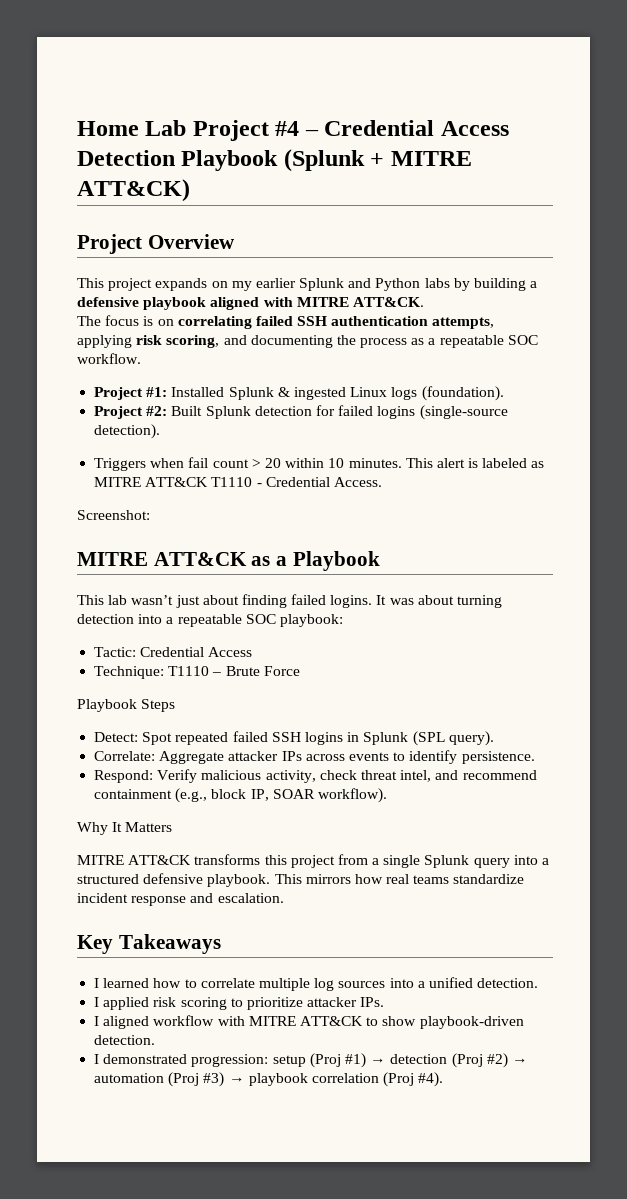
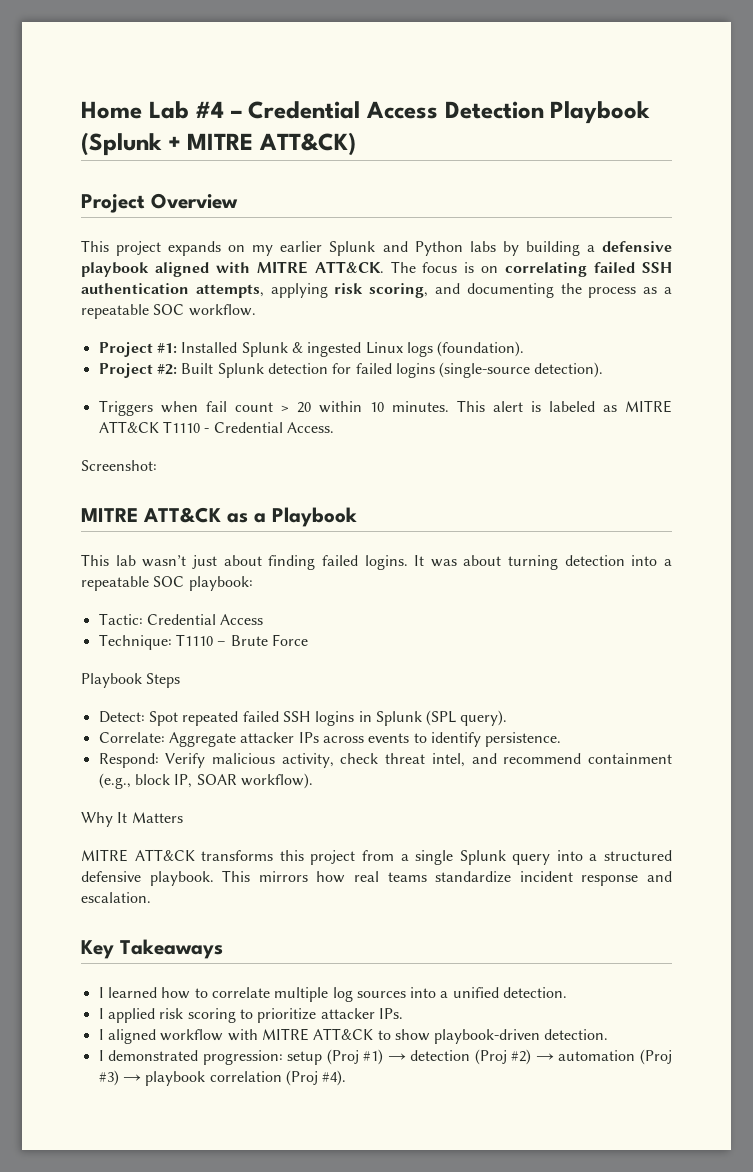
- Home Lab Project #4 – Credential Access Detection Playbook (Splunk + MITRE ATT&CK)
+ Home Lab #4 – Credential Access Detection Playbook (Splunk + MITRE ATT&CK)
- This project expands on my earlier Splunk and Python labs by building a defensive playbook aligned with MITRE ATT&CK.
- The focus is on correlating failed SSH authentication attempts, applying risk scoring, and documenting the process as a repeatable SOC workflow.
+ This project expands on my earlier Splunk and Python labs by building a defensive playbook aligned with MITRE ATT&CK. The focus is on correlating failed SSH authentication attempts, applying risk scoring, and documenting the process as a repeatable SOC workflow.

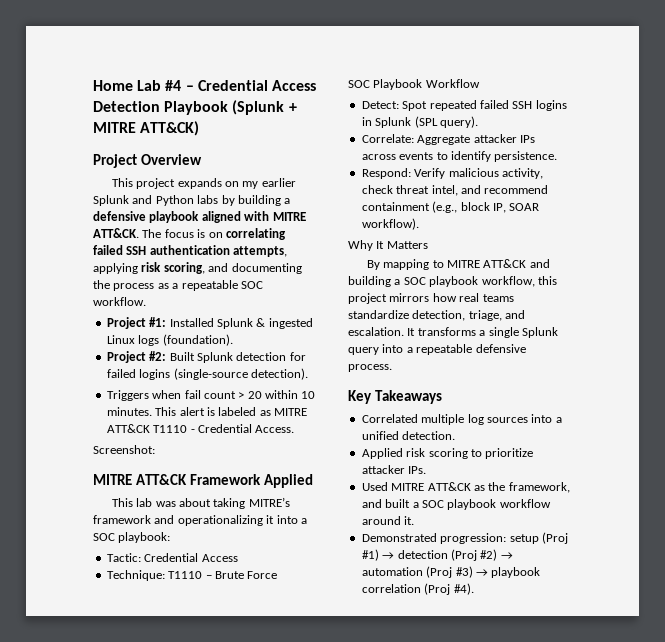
- MITRE ATT&CK as a Playbook
+ MITRE ATT&CK Framework Applied
- This lab wasn’t just about finding failed logins. It was about turning detection into a repeatable SOC playbook:
+ This lab was about taking MITRE’s framework and operationalizing it into a SOC playbook:
- Playbook Steps
+ SOC Playbook Workflow
- MITRE ATT&CK transforms this project from a single Splunk query into a structured defensive playbook. This mirrors how real teams standardize incident response and escalation.
+ By mapping to MITRE ATT&CK and building a SOC playbook workflow, this project mirrors how real teams standardize detection, triage, and escalation. It transforms a single Splunk query into a repeatable defensive process.
  Key Takeaways
- I learned how to correlate multiple log sources into a unified detection.
+ Correlated multiple log sources into a unified detection.
- I applied risk scoring to prioritize attacker IPs.
+ Applied risk scoring to prioritize attacker IPs.
- I aligned workflow with MITRE ATT&CK to show playbook-driven detection.
- I demonstrated progression: setup (Proj #1) → detection (Proj #2) → automation (Proj #3) → playbook correlation (Proj #4).
+ Used MITRE ATT&CK as the framework, and built a SOC playbook workflow around it.
+ Demonstrated progression: setup (Proj #1) → detection (Proj #2) → automation (Proj #3) → playbook correlation (Proj #4).

